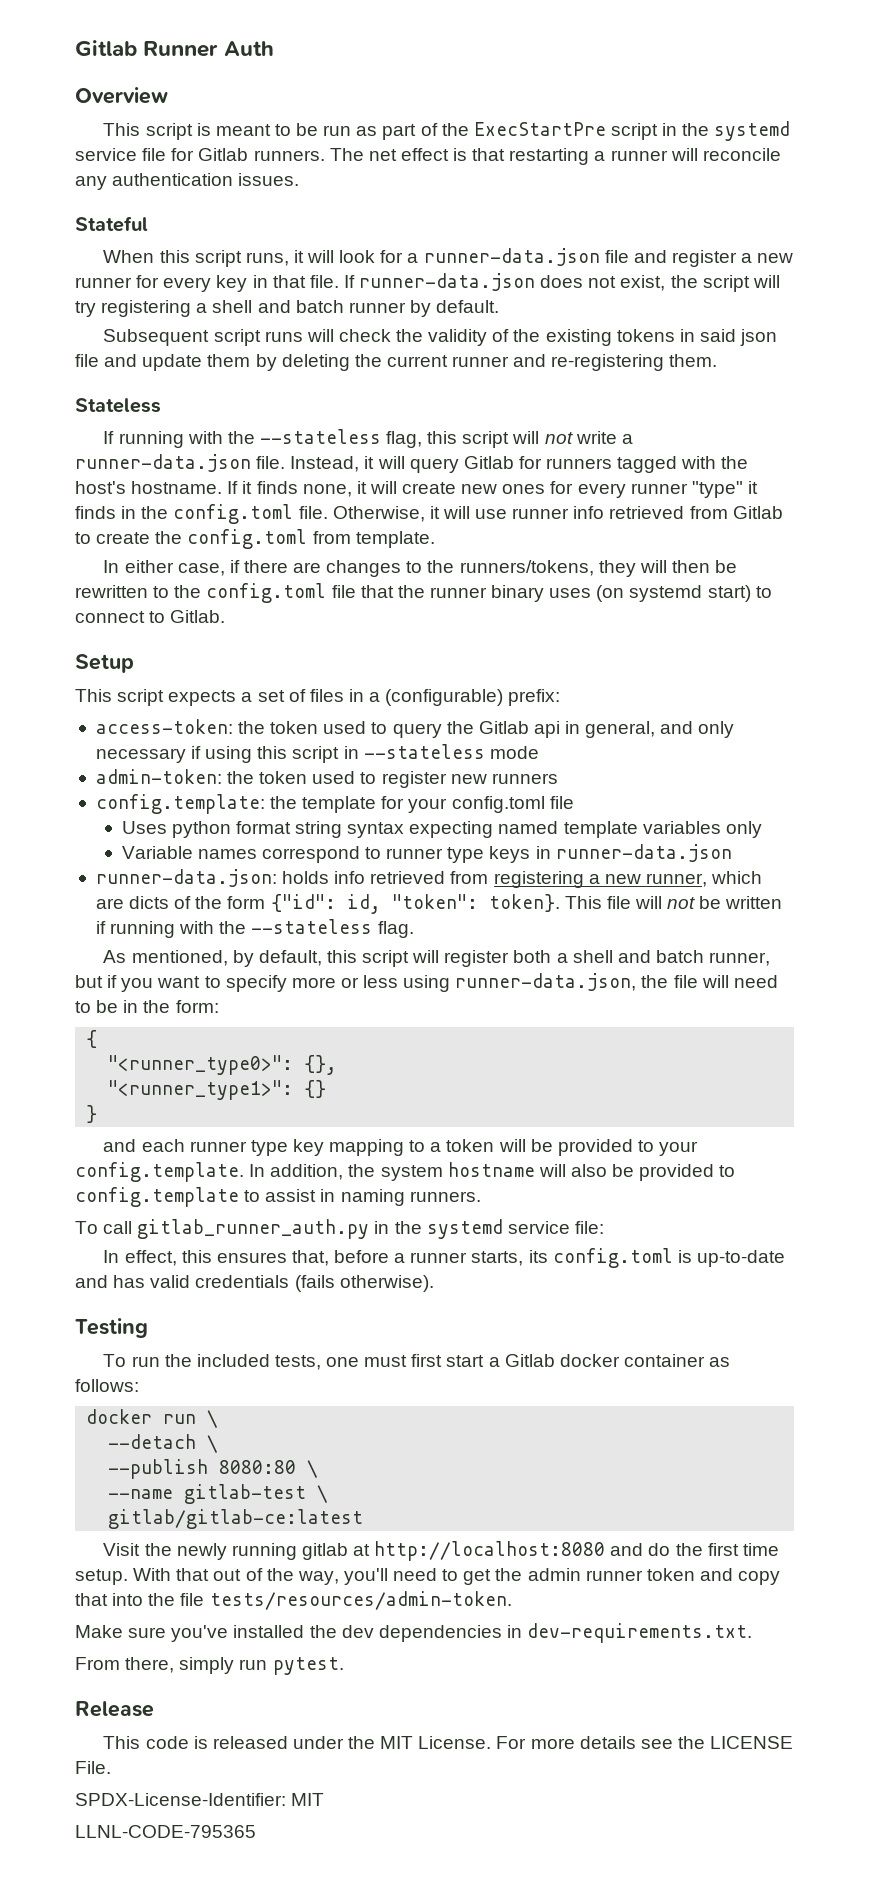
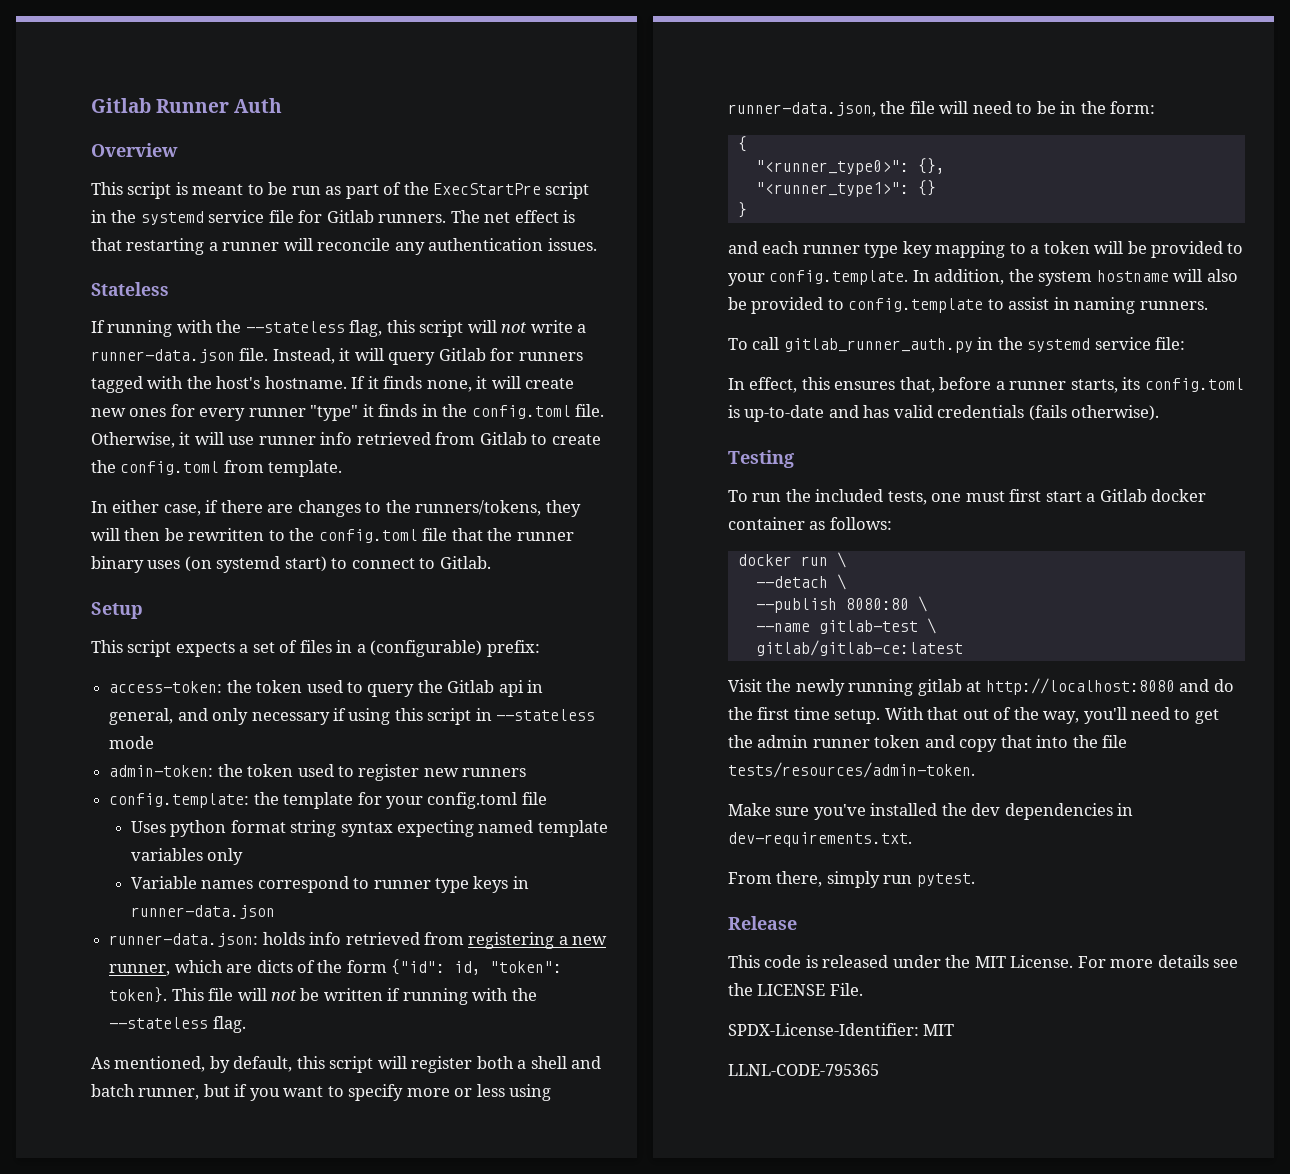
- Stateful
- When this script runs, it will look for a runner-data.json file and register a new runner for every key in that file. If runner-data.json does not exist, the script will try registering a shell and batch runner by default.
- Subsequent script runs will check the validity of the existing tokens in said json file and update them by deleting the current runner and re-registering them.

